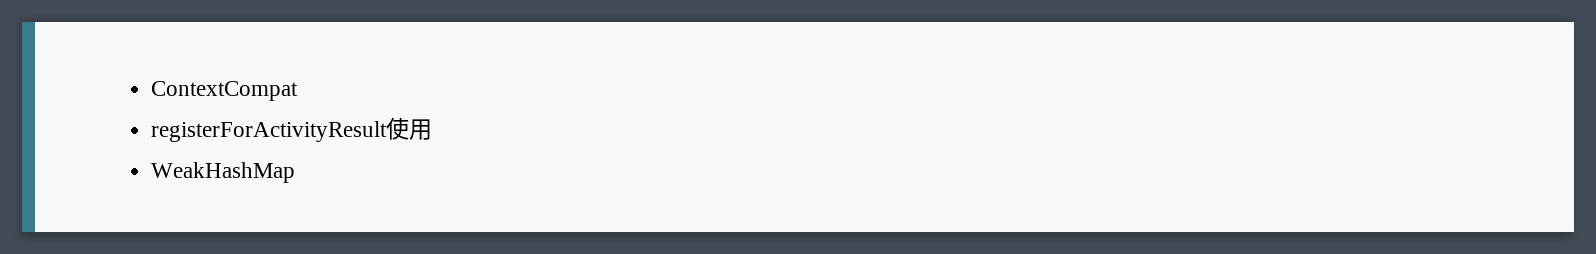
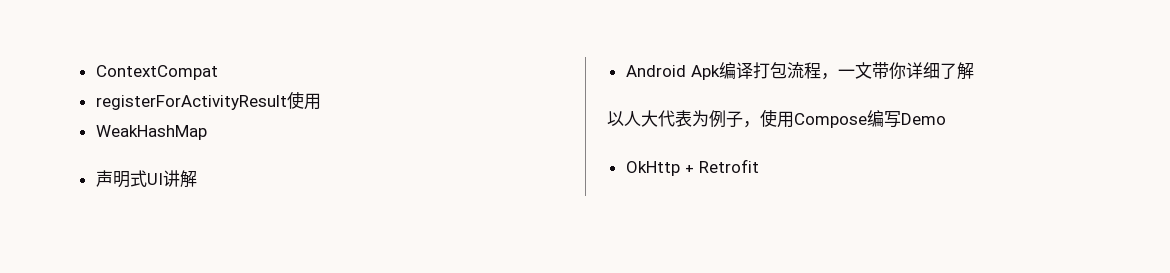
+ 声明式UI讲解
+ Android Apk编译打包流程，一文带你详细了解
+ 以人大代表为例子，使用Compose编写Demo
+ OkHttp + Retrofit

